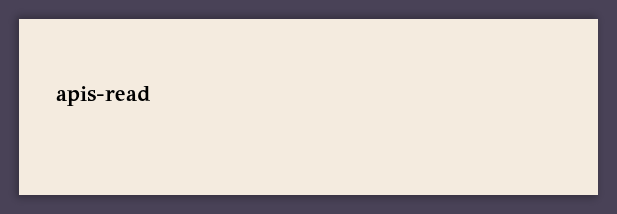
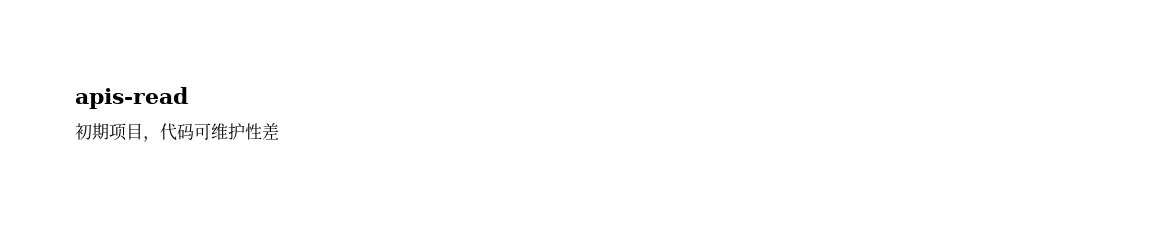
+ 初期项目，代码可维护性差

